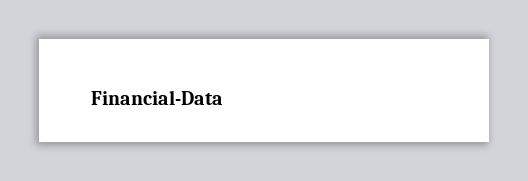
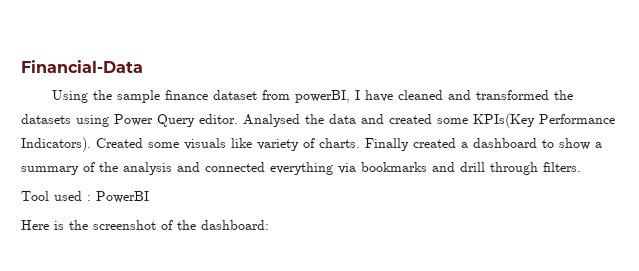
+ Using the sample finance dataset from powerBI, I have cleaned and transformed the datasets using Power Query editor. Analysed the data and created some KPIs(Key Performance Indicators). Created some visuals like variety of charts. Finally created a dashboard to show a summary of the analysis and connected everything via bookmarks and drill through filters.
+ Tool used : PowerBI
+ Here is the screenshot of the dashboard:

